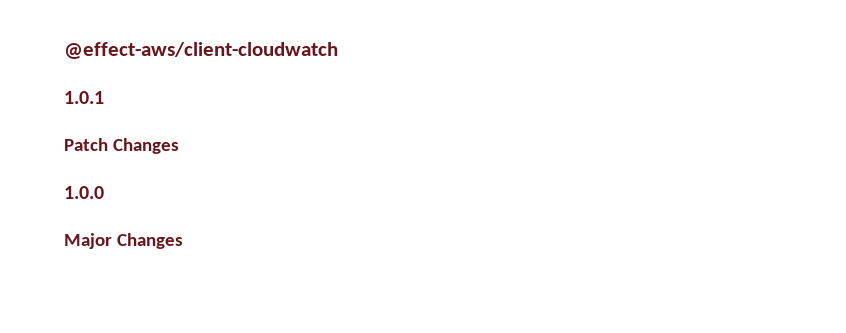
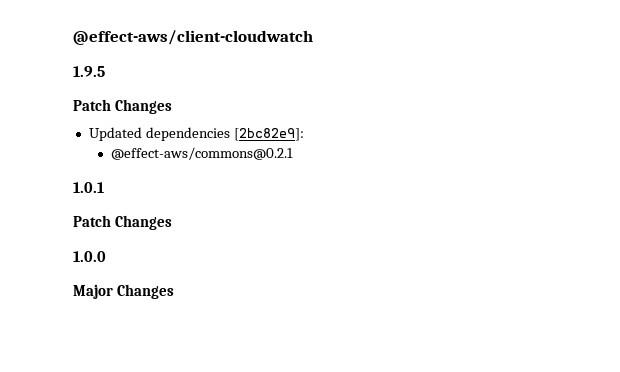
+ 1.9.5
+ Patch Changes
+ Updated dependencies [2bc82e9]:
+ @effect-aws/commons@0.2.1

